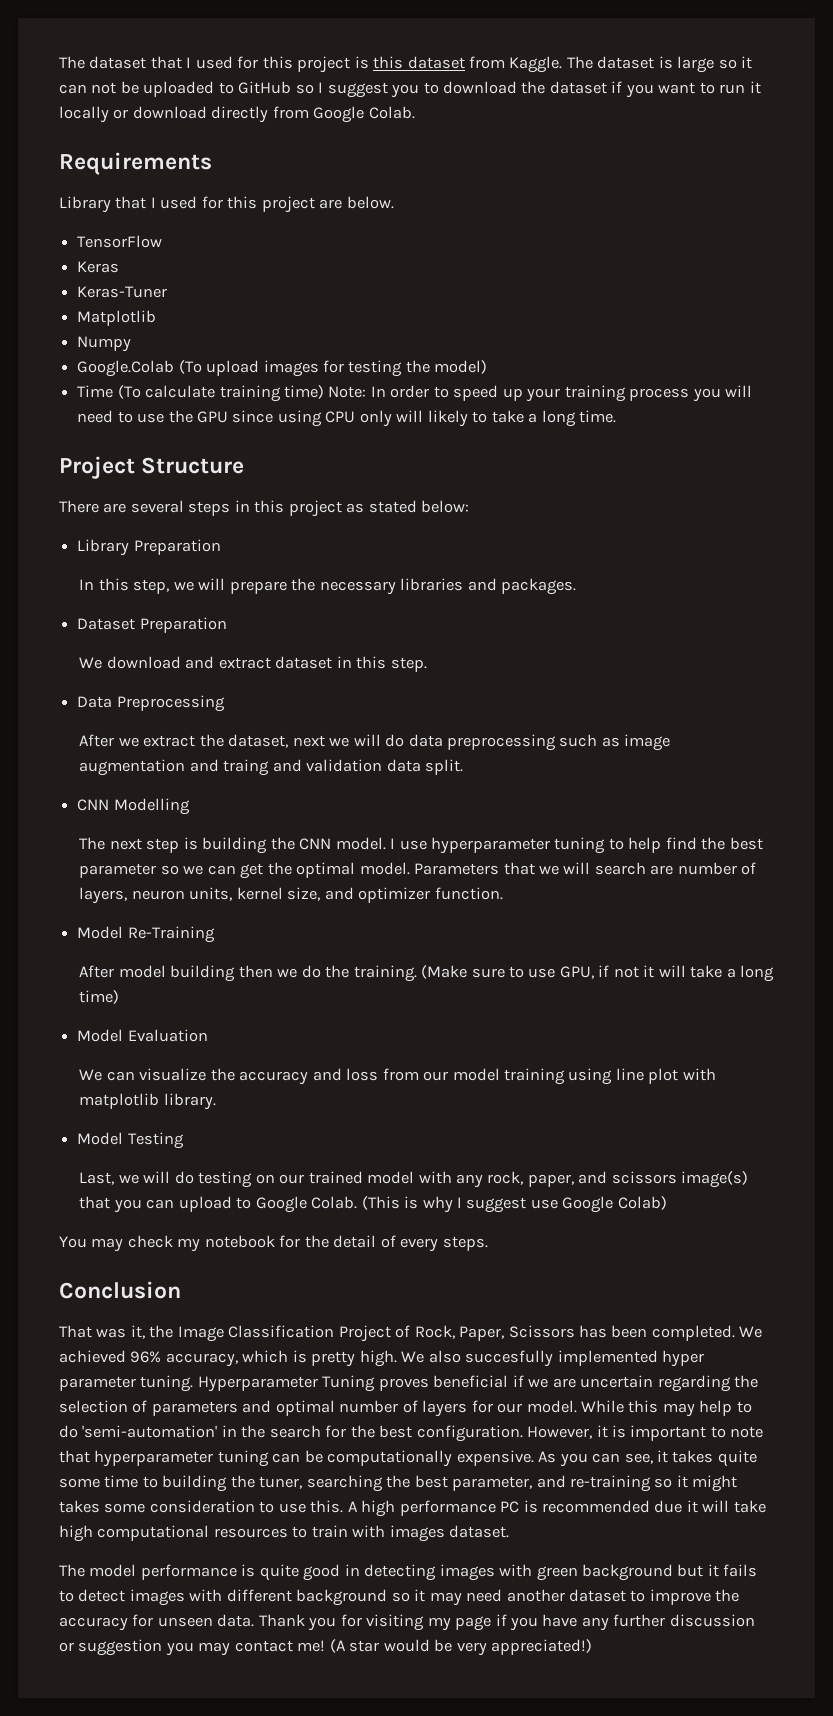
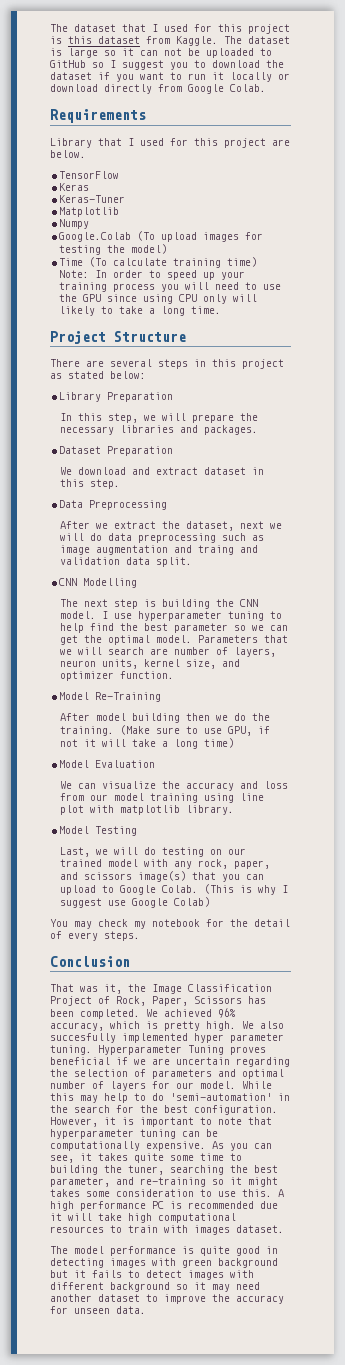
- Thank you for visiting my page if you have any further discussion or suggestion you may contact me! (A star would be very appreciated!)

